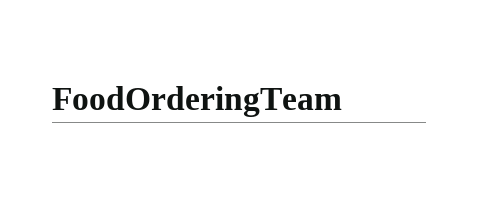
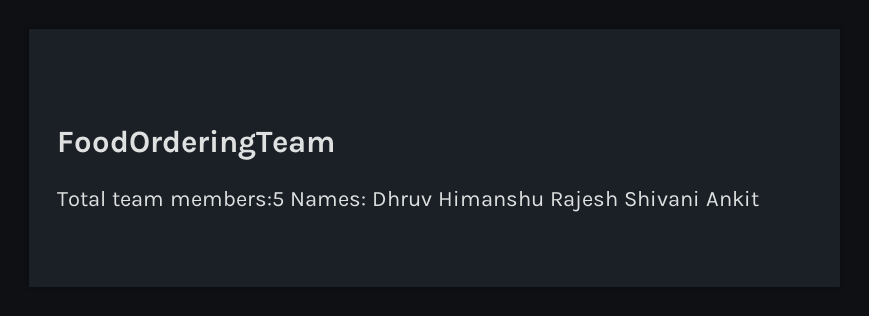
+ Total team members:5 Names: Dhruv Himanshu Rajesh Shivani Ankit

